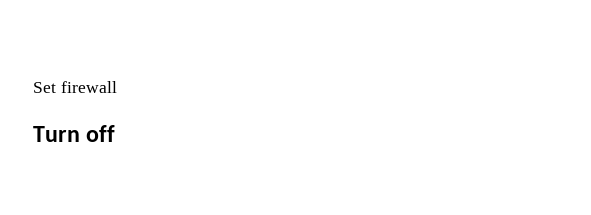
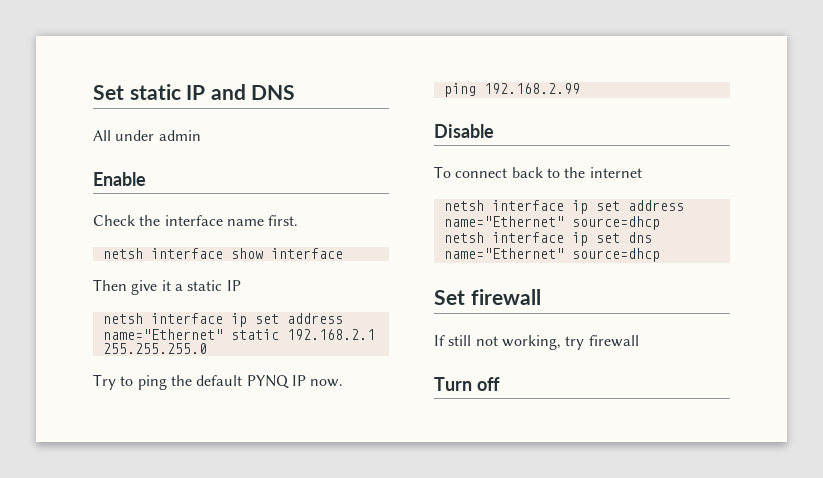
+ Set static IP and DNS
+ All under admin
+ Enable
+ Check the interface name first.
+ netsh interface show interface
+ Then give it a static IP
+ netsh interface ip set address name="Ethernet" static 192.168.2.1 255.255.255.0
+ Try to ping the default PYNQ IP now.
+ ping 192.168.2.99
+ Disable
+ To connect back to the internet
+ netsh interface ip set address name="Ethernet" source=dhcp
+ netsh interface ip set dns name="Ethernet" source=dhcp
  Set firewall
+ If still not working, try firewall

